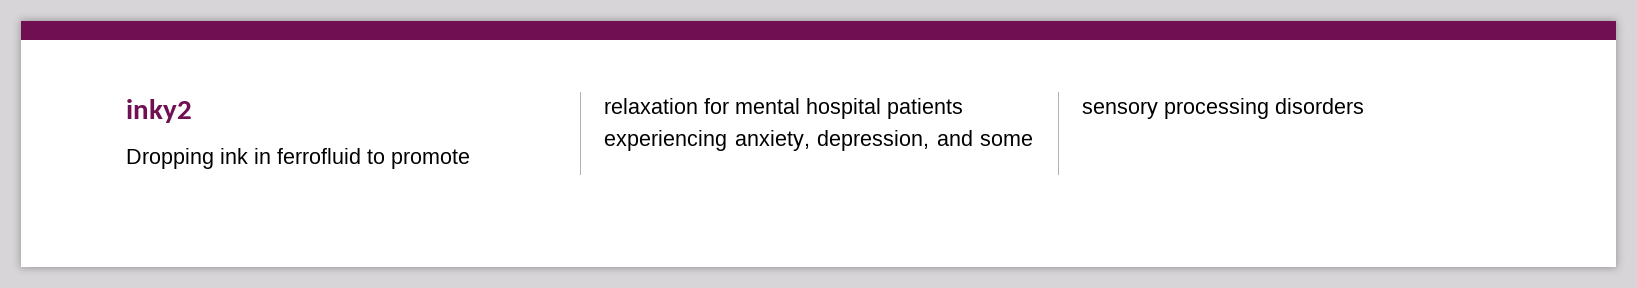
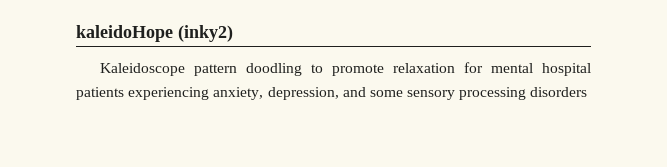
- inky2
- Dropping ink in ferrofluid to promote relaxation for mental hospital patients experiencing anxiety, depression, and some sensory processing disorders
+ kaleidoHope (inky2)
+ Kaleidoscope pattern doodling to promote relaxation for mental hospital patients experiencing anxiety, depression, and some sensory processing disorders

